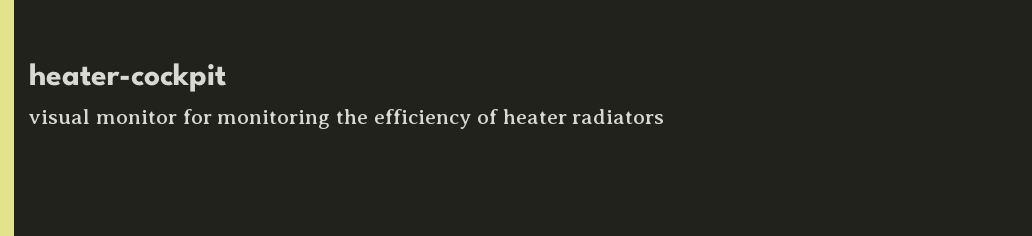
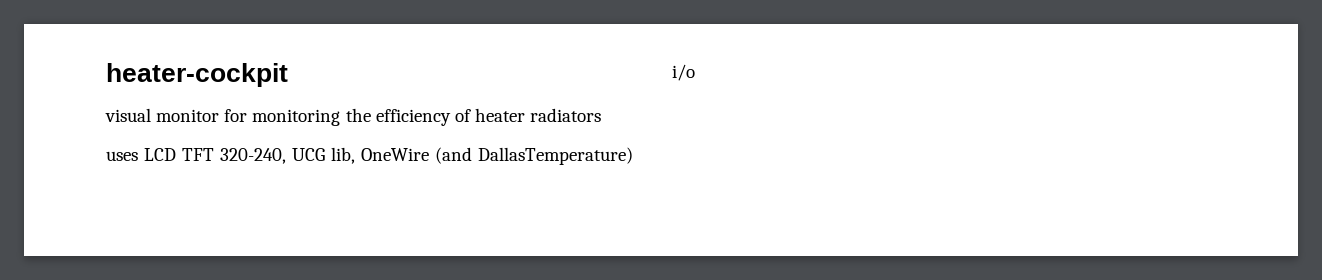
+ uses LCD TFT 320-240, UCG lib, OneWire (and DallasTemperature) i/o

